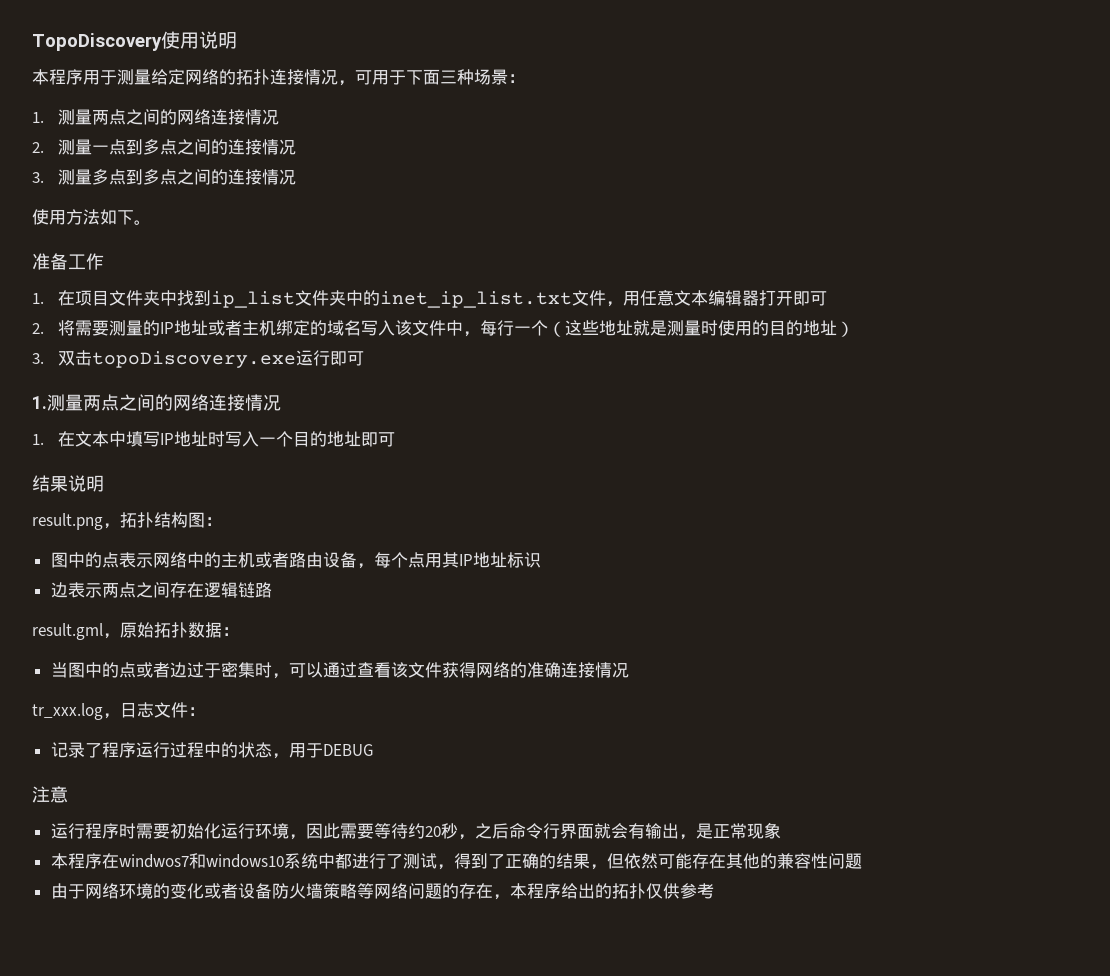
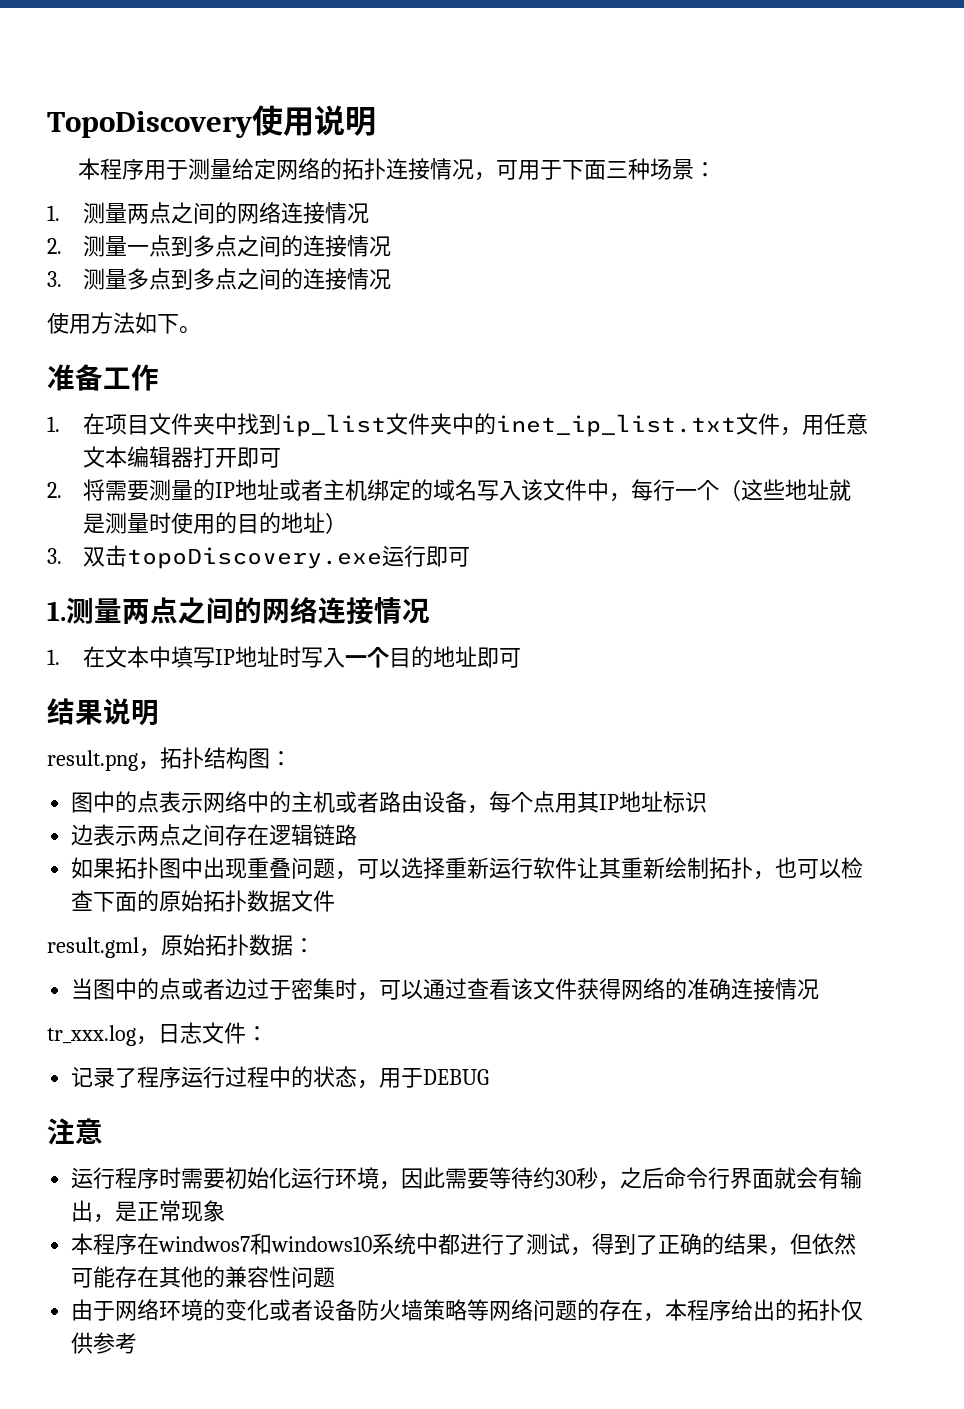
+ 如果拓扑图中出现重叠问题，可以选择重新运行软件让其重新绘制拓扑，也可以检查下面的原始拓扑数据文件
- 运行程序时需要初始化运行环境，因此需要等待约20秒，之后命令行界面就会有输出，是正常现象
+ 运行程序时需要初始化运行环境，因此需要等待约30秒，之后命令行界面就会有输出，是正常现象

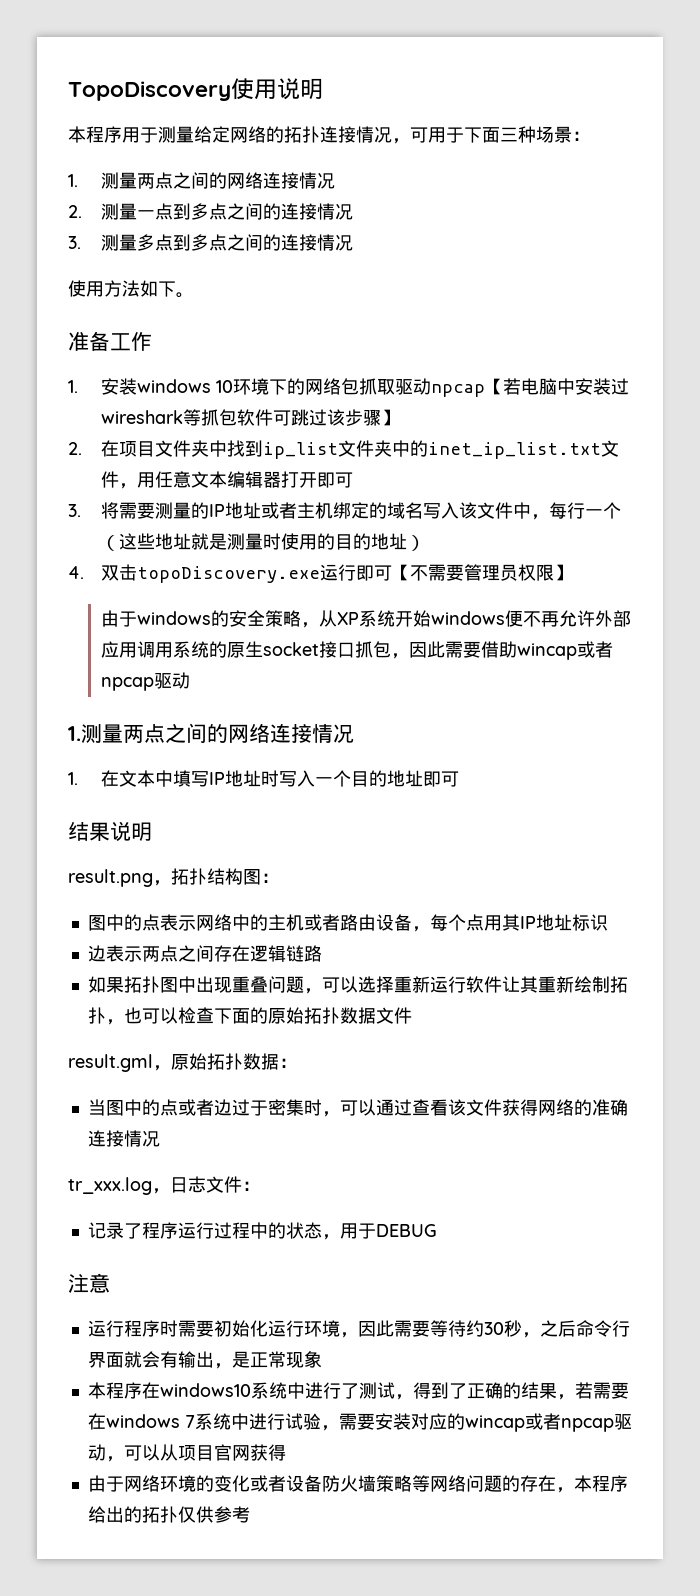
- 1.在项目文件夹中找到ip_list文件夹中的inet_ip_list.txt文件，用任意文本编辑器打开即可
+ 1.安装windows 10环境下的网络包抓取驱动npcap【若电脑中安装过wireshark等抓包软件可跳过该步骤】
+ 2.在项目文件夹中找到ip_list文件夹中的inet_ip_list.txt文件，用任意文本编辑器打开即可
- 2.将需要测量的IP地址或者主机绑定的域名写入该文件中，每行一个（这些地址就是测量时使用的目的地址）
+ 3.将需要测量的IP地址或者主机绑定的域名写入该文件中，每行一个（这些地址就是测量时使用的目的地址）
- 3.双击topoDiscovery.exe运行即可
+ 4.双击topoDiscovery.exe运行即可【不需要管理员权限】
+ 由于windows的安全策略，从XP系统开始windows便不再允许外部应用调用系统的原生socket接口抓包，因此需要借助wincap或者npcap驱动
- 本程序在windwos7和windows10系统中都进行了测试，得到了正确的结果，但依然可能存在其他的兼容性问题
+ 本程序在windows10系统中进行了测试，得到了正确的结果，若需要在windows 7系统中进行试验，需要安装对应的wincap或者npcap驱动，可以从项目官网获得

